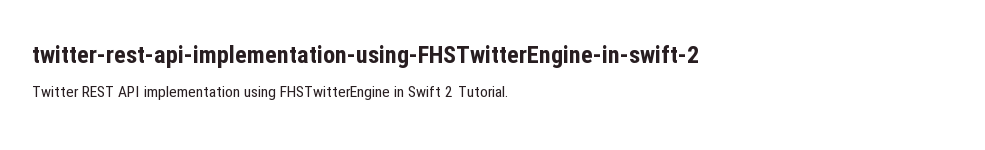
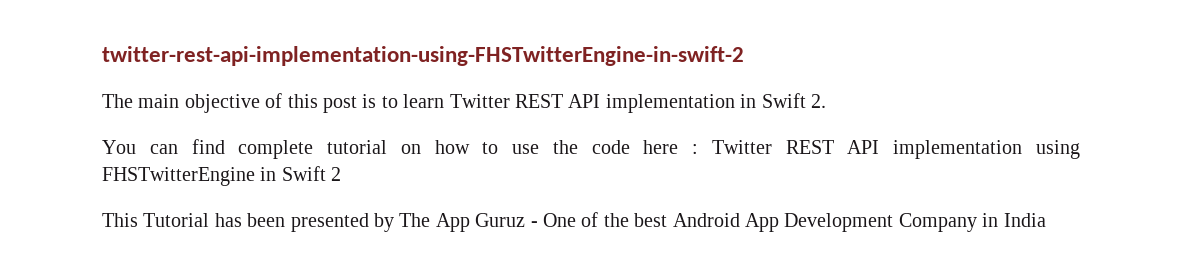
- Twitter REST API implementation using FHSTwitterEngine in Swift 2 Tutorial.
+ The main objective of this post is to learn Twitter REST API implementation in Swift 2.
+ You can find complete tutorial on how to use the code here : Twitter REST API implementation using FHSTwitterEngine in Swift 2
+ This Tutorial has been presented by The App Guruz - One of the best Android App Development Company in India

